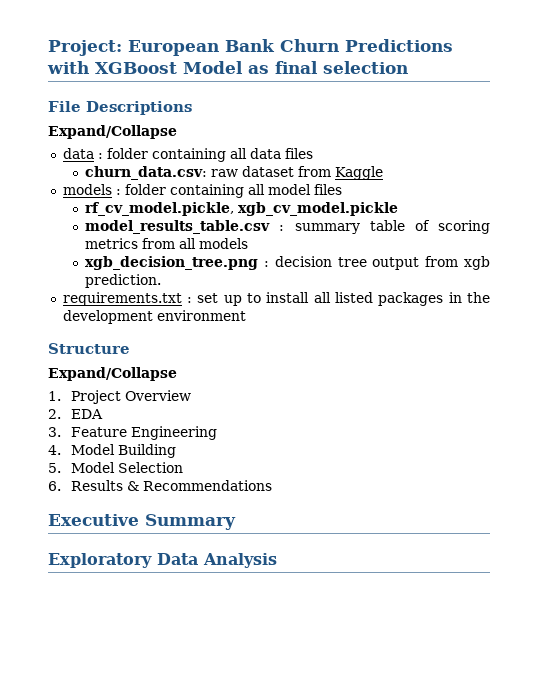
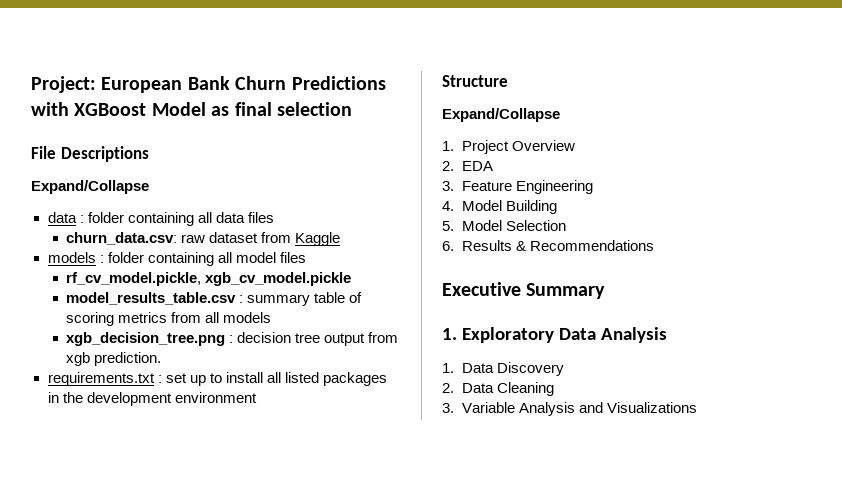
- Exploratory Data Analysis
+ 1. Exploratory Data Analysis
+ 1. Data Discovery
+ 2. Data Cleaning
+ 3. Variable Analysis and Visualizations

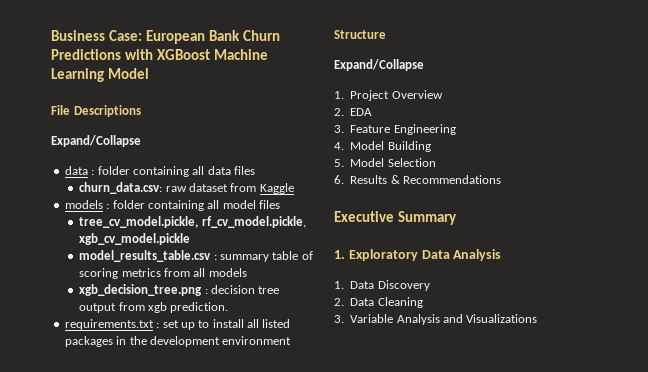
- Project: European Bank Churn Predictions with XGBoost Model as final selection
+ Business Case: European Bank Churn Predictions with XGBoost Machine Learning Model
- rf_cv_model.pickle, xgb_cv_model.pickle
+ tree_cv_model.pickle, rf_cv_model.pickle, xgb_cv_model.pickle

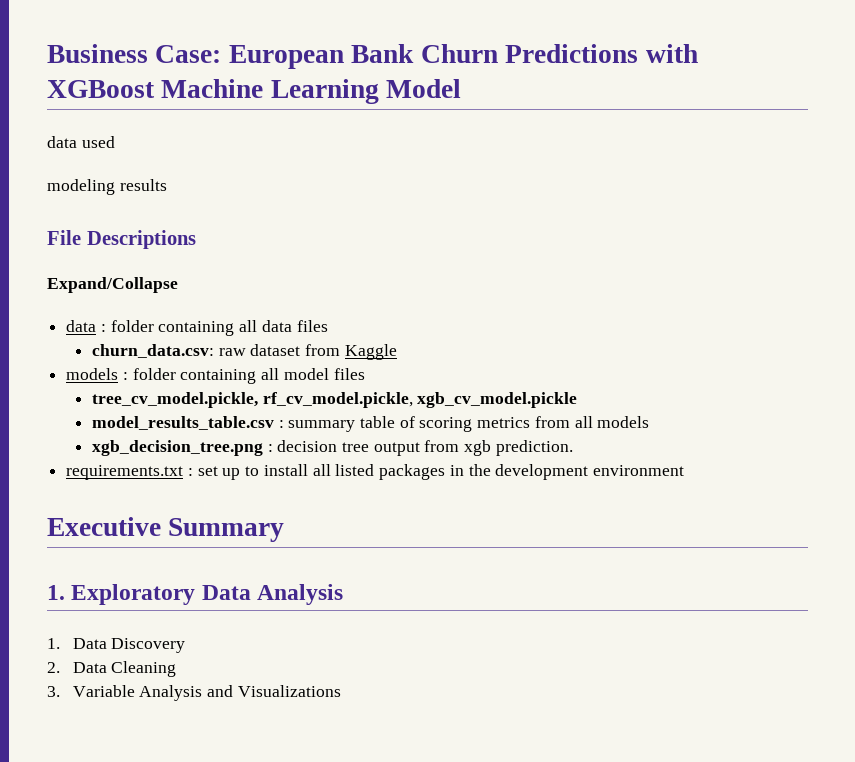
+ data used
+ modeling results
- Structure
- Expand/Collapse
- 1. Project Overview
- 2. EDA
- 3. Feature Engineering
- 4. Model Building
- 5. Model Selection
- 6. Results & Recommendations

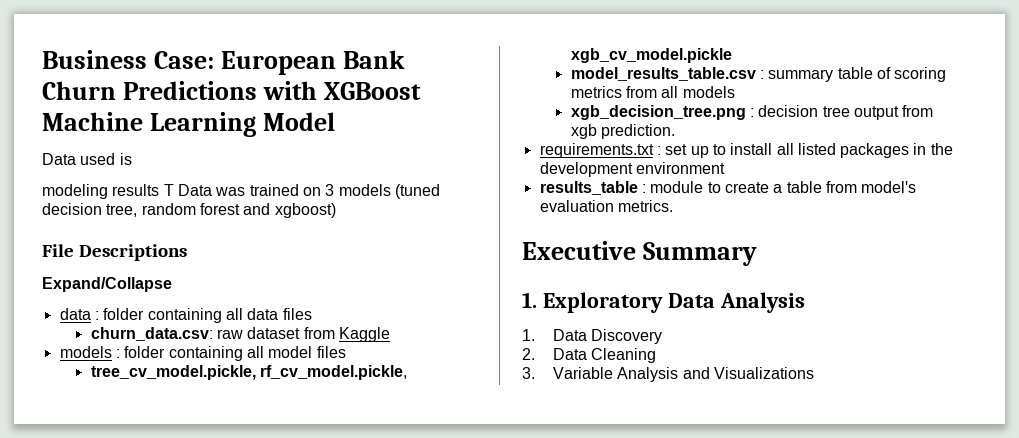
- data used
+ Data used is
- modeling results
+ modeling results T Data was trained on 3 models (tuned decision tree, random forest and xgboost)
+ results_table : module to create a table from model's evaluation metrics.

